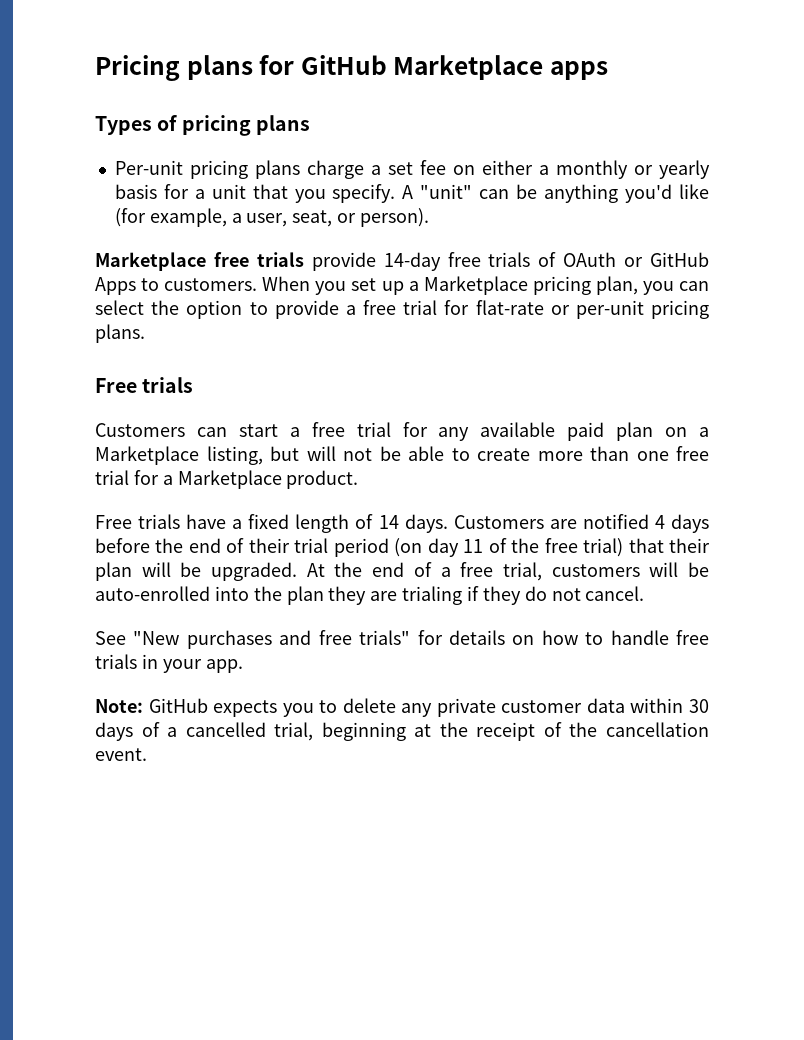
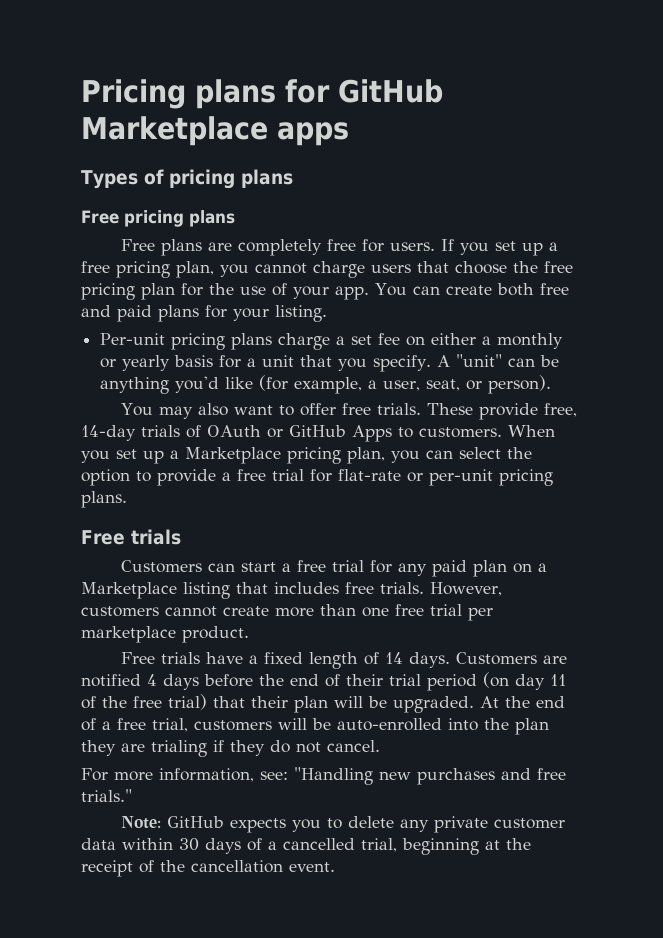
+ Free pricing plans
+ Free plans are completely free for users. If you set up a free pricing plan, you cannot charge users that choose the free pricing plan for the use of your app. You can create both free and paid plans for your listing.
- Marketplace free trials provide 14-day free trials of OAuth or GitHub Apps to customers.
+ You may also want to offer free trials. These provide free, 14-day trials of OAuth or GitHub Apps to customers.
- Customers can start a free trial for any available paid plan on a Marketplace listing, but will not be able to create more than one free trial for a Marketplace product.
+ Customers can start a free trial for any paid plan on a Marketplace listing that includes free trials. However, customers cannot create more than one free trial per marketplace product.
- See "New purchases and free trials" for details on how to handle free trials in your app.
+ For more information, see: "Handling new purchases and free trials."

